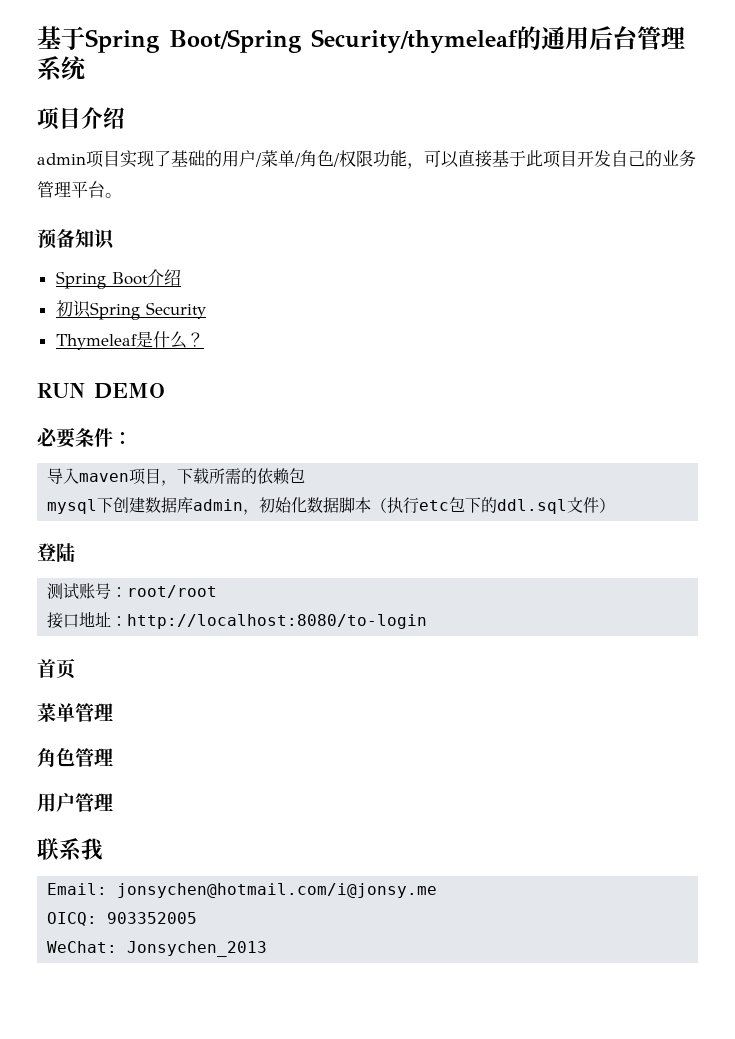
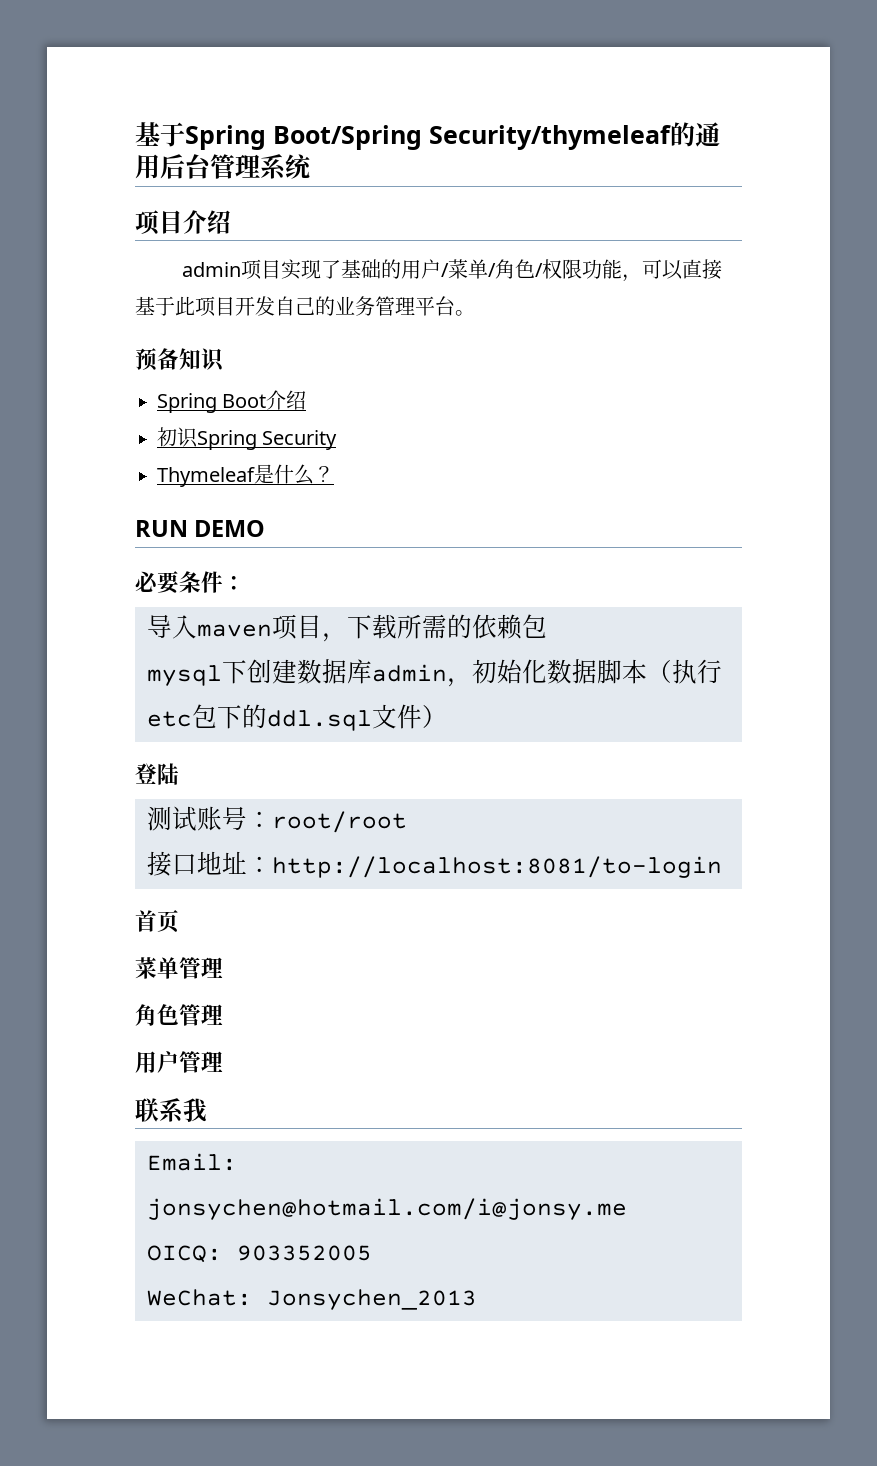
- 接口地址：http://localhost:8080/to-login
+ 接口地址：http://localhost:8081/to-login

